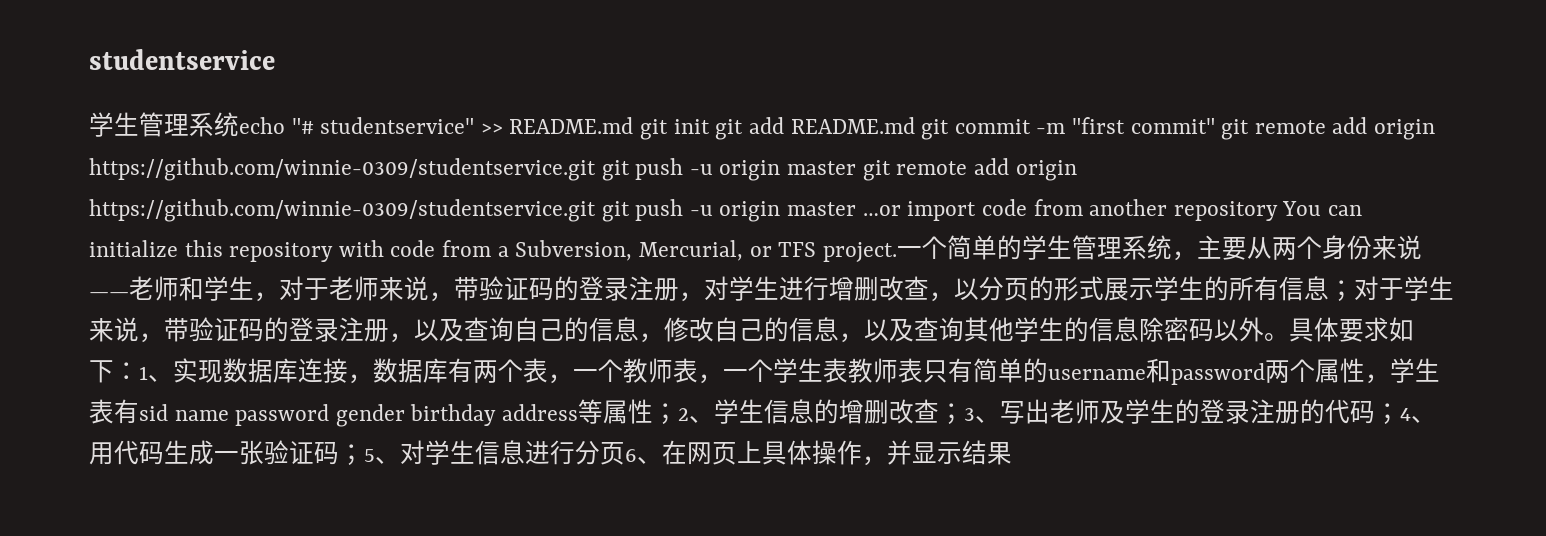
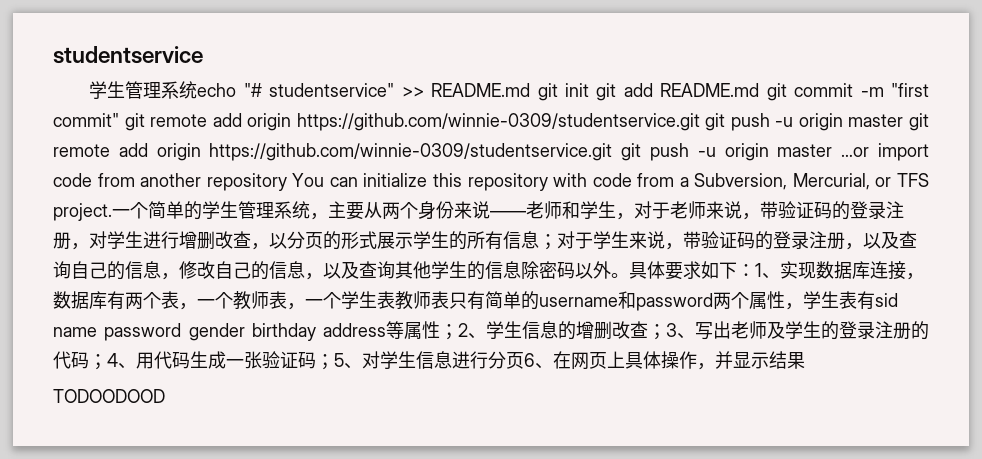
+ TODOODOOD

